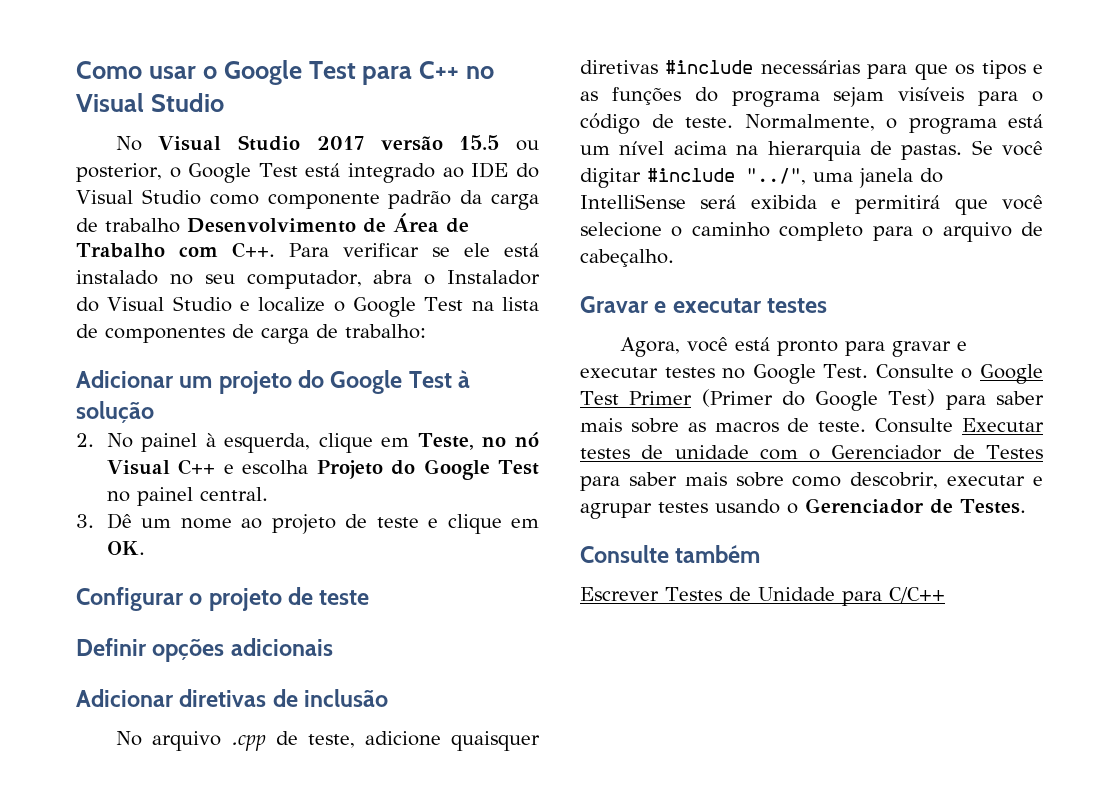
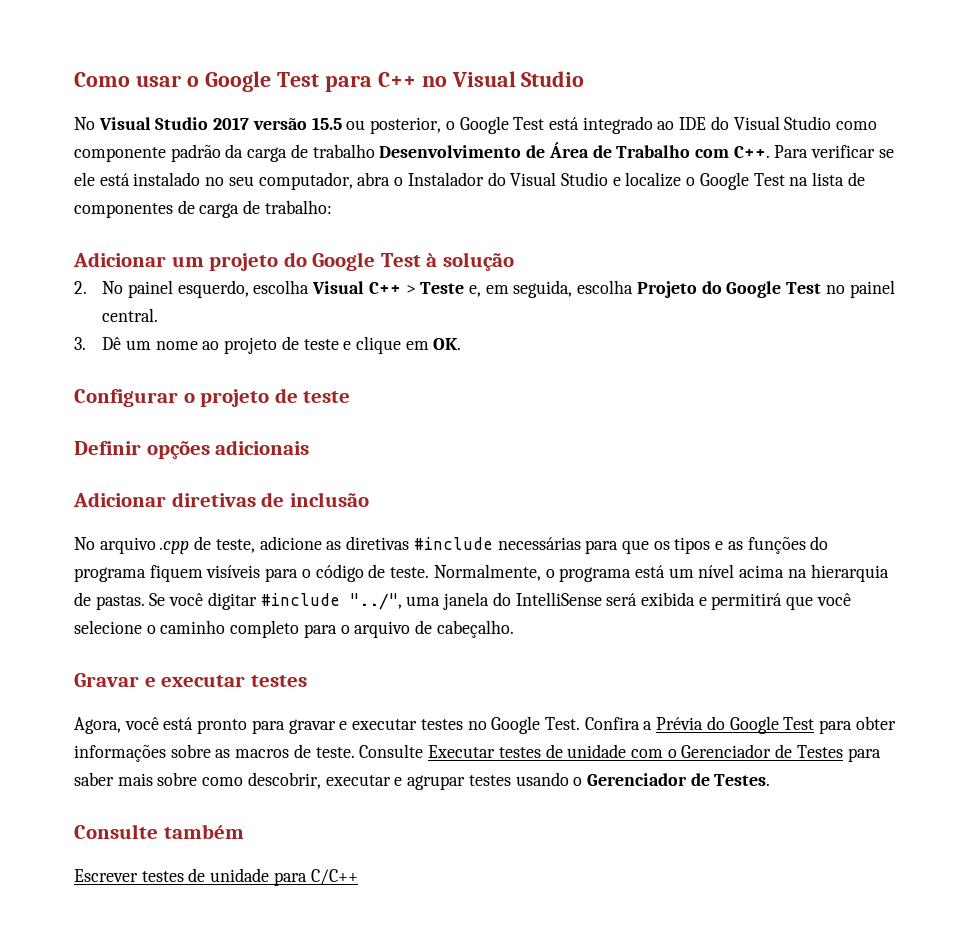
- 2. No painel à esquerda, clique em Teste, no nó Visual C++ e escolha Projeto do Google Test no painel central.
+ 2. No painel esquerdo, escolha Visual C++ > Teste e, em seguida, escolha Projeto do Google Test no painel central.
- No arquivo .cpp de teste, adicione quaisquer diretivas #include necessárias para que os tipos e as funções do programa sejam visíveis para o código de teste.
+ No arquivo .cpp de teste, adicione as diretivas #include necessárias para que os tipos e as funções do programa fiquem visíveis para o código de teste.
- Consulte o Google Test Primer (Primer do Google Test) para saber mais sobre as macros de teste.
+ Confira a Prévia do Google Test para obter informações sobre as macros de teste.
- Escrever Testes de Unidade para C/C++
+ Escrever testes de unidade para C/C++

